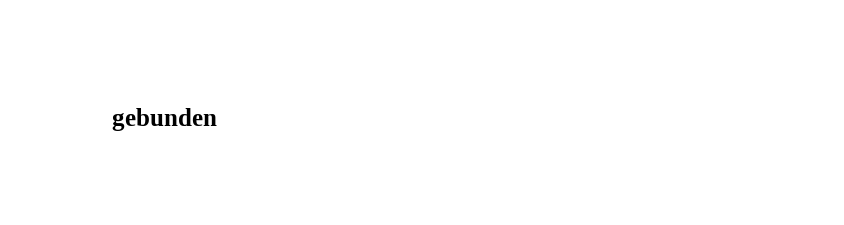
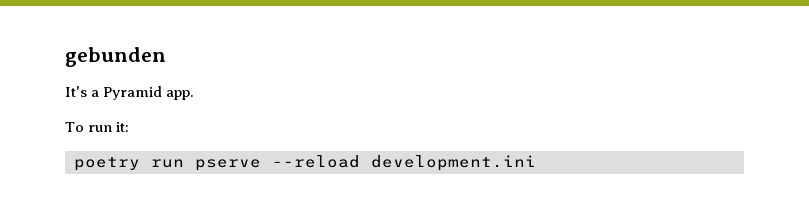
+ It's a Pyramid app.
+ To run it:
+ poetry run pserve --reload development.ini

